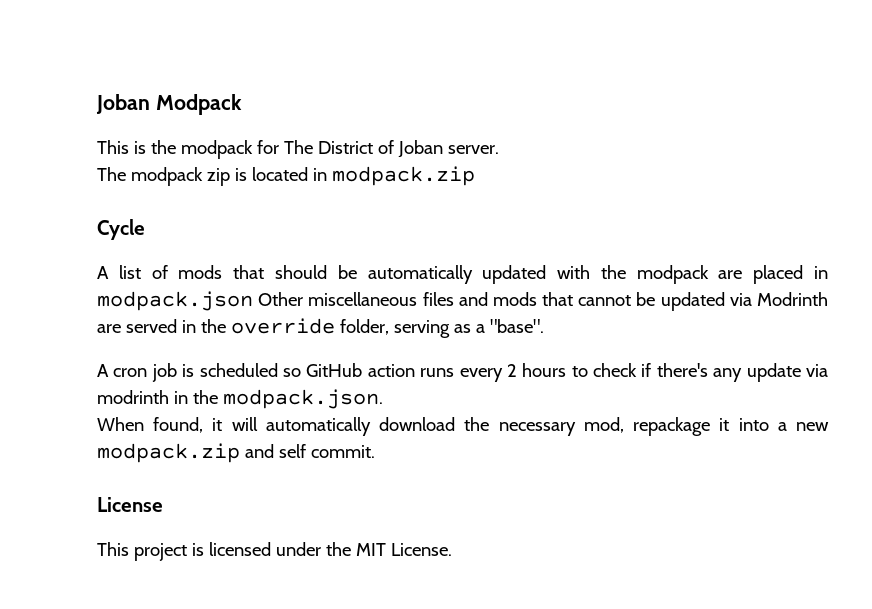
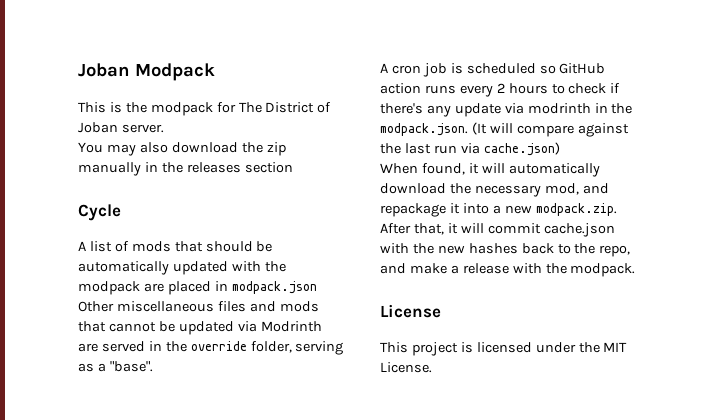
- The modpack zip is located in modpack.zip
+ You may also download the zip manually in the releases section
- A cron job is scheduled so GitHub action runs every 2 hours to check if there's any update via modrinth in the modpack.json.
+ A cron job is scheduled so GitHub action runs every 2 hours to check if there's any update via modrinth in the modpack.json. (It will compare against the last run via cache.json)
- When found, it will automatically download the necessary mod, repackage it into a new modpack.zip and self commit.
+ When found, it will automatically download the necessary mod, and repackage it into a new modpack.zip. After that, it will commit cache.json with the new hashes back to the repo, and make a release with the modpack.

